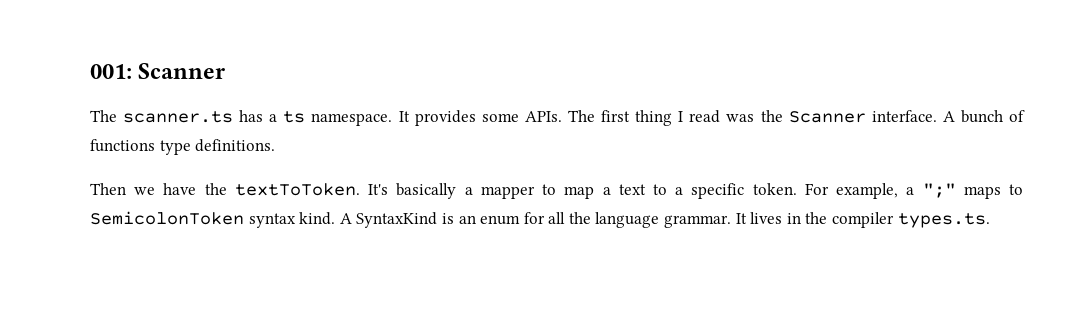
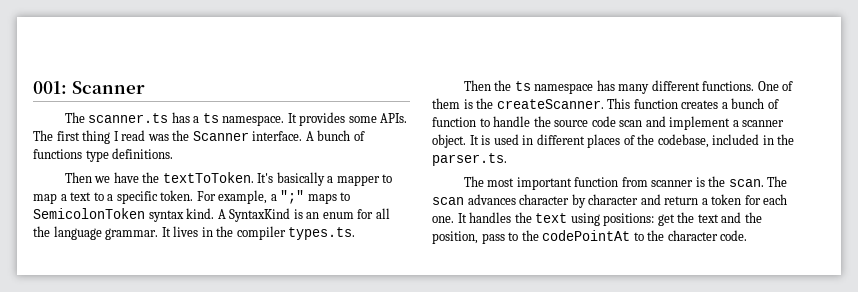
+ Then the ts namespace has many different functions. One of them is the createScanner. This function creates a bunch of function to handle the source code scan and implement a scanner object. It is used in different places of the codebase, included in the parser.ts.
+ The most important function from scanner is the scan. The scan advances character by character and return a token for each one. It handles the text using positions: get the text and the position, pass to the codePointAt to the character code.

